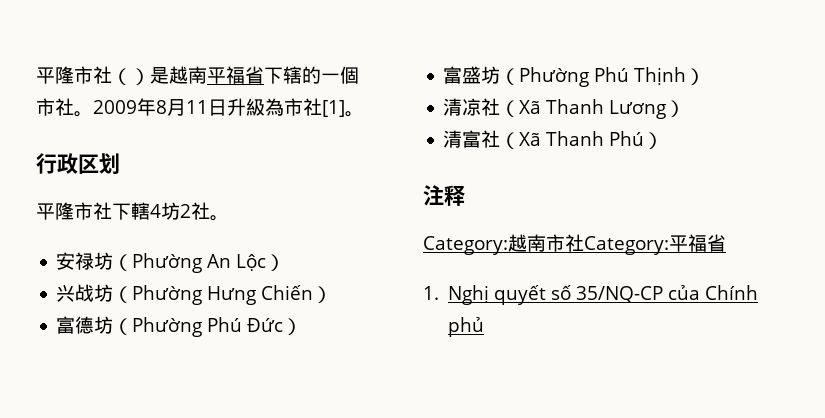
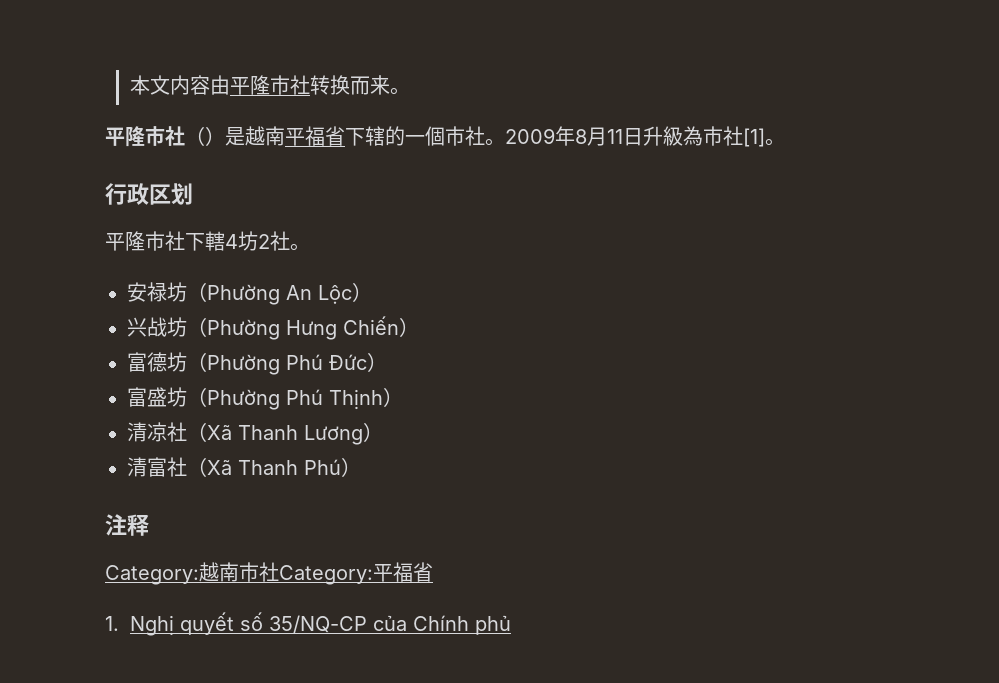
+ 本文内容由平隆市社转换而来。

